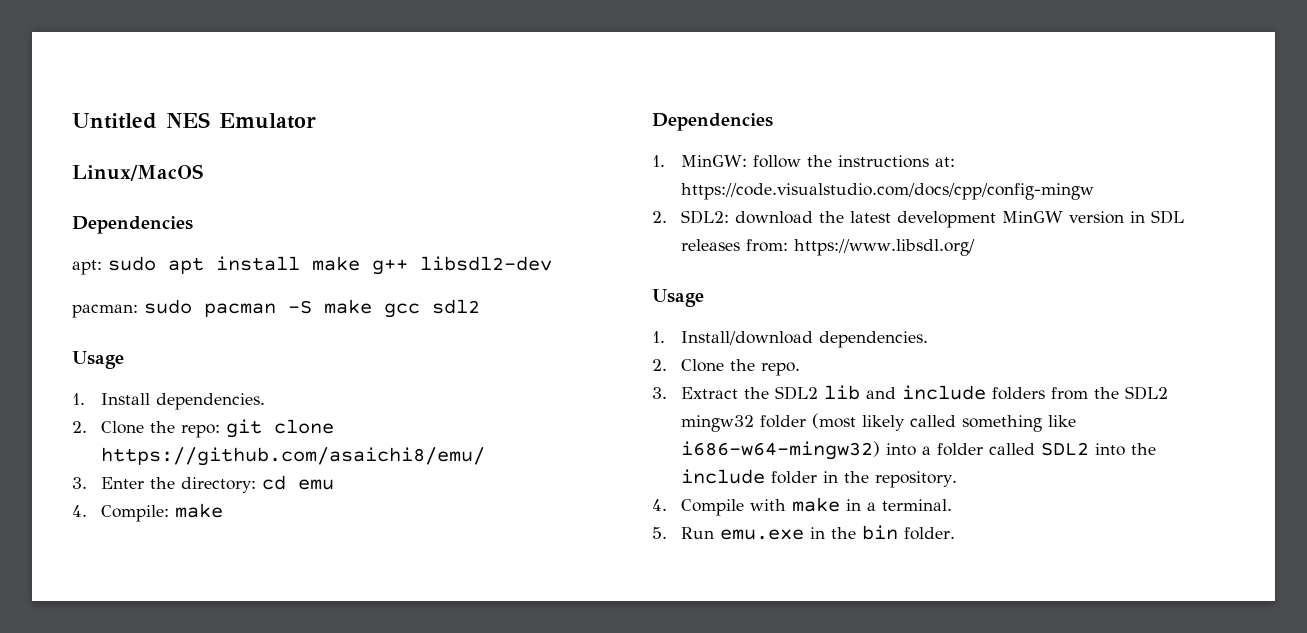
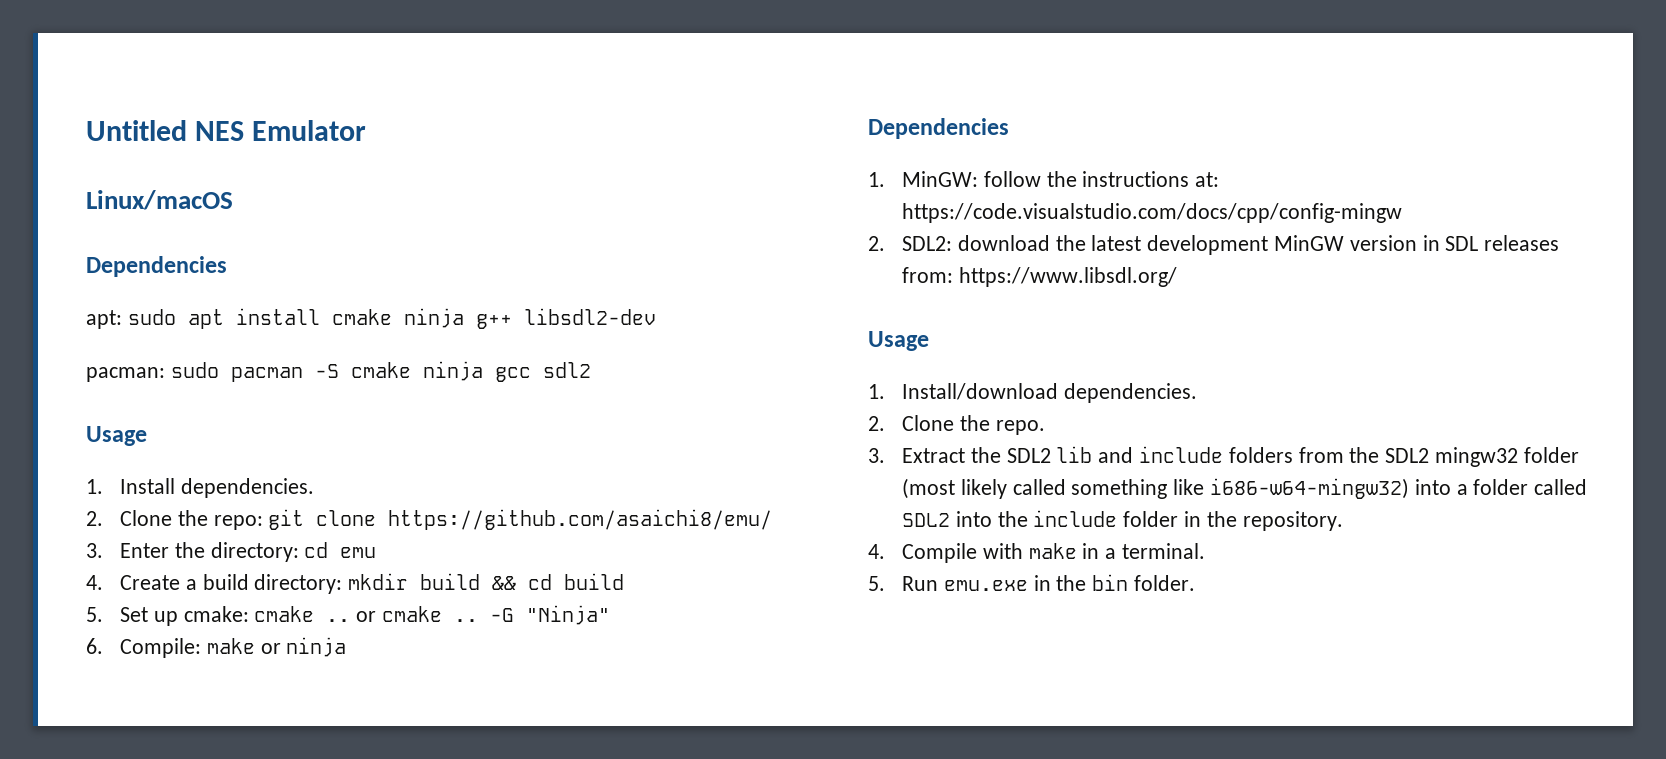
- Linux/MacOS
+ Linux/macOS
- apt: sudo apt install make g++ libsdl2-dev
+ apt: sudo apt install cmake ninja g++ libsdl2-dev
- pacman: sudo pacman -S make gcc sdl2
+ pacman: sudo pacman -S cmake ninja gcc sdl2
- 4. Compile: make
+ 4. Create a build directory: mkdir build && cd build
+ 5. Set up cmake: cmake .. or cmake .. -G "Ninja"
+ 6. Compile: make or ninja

